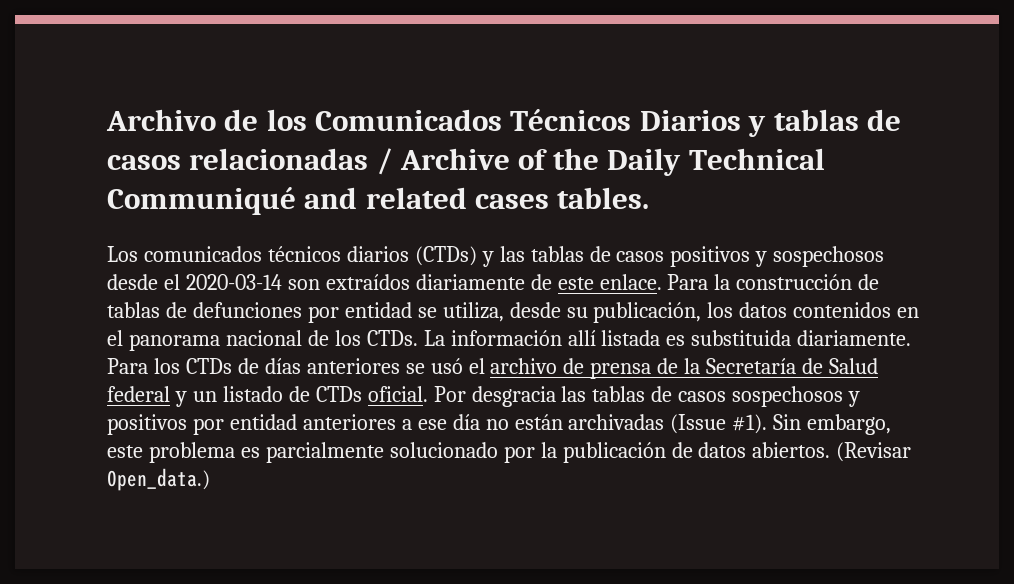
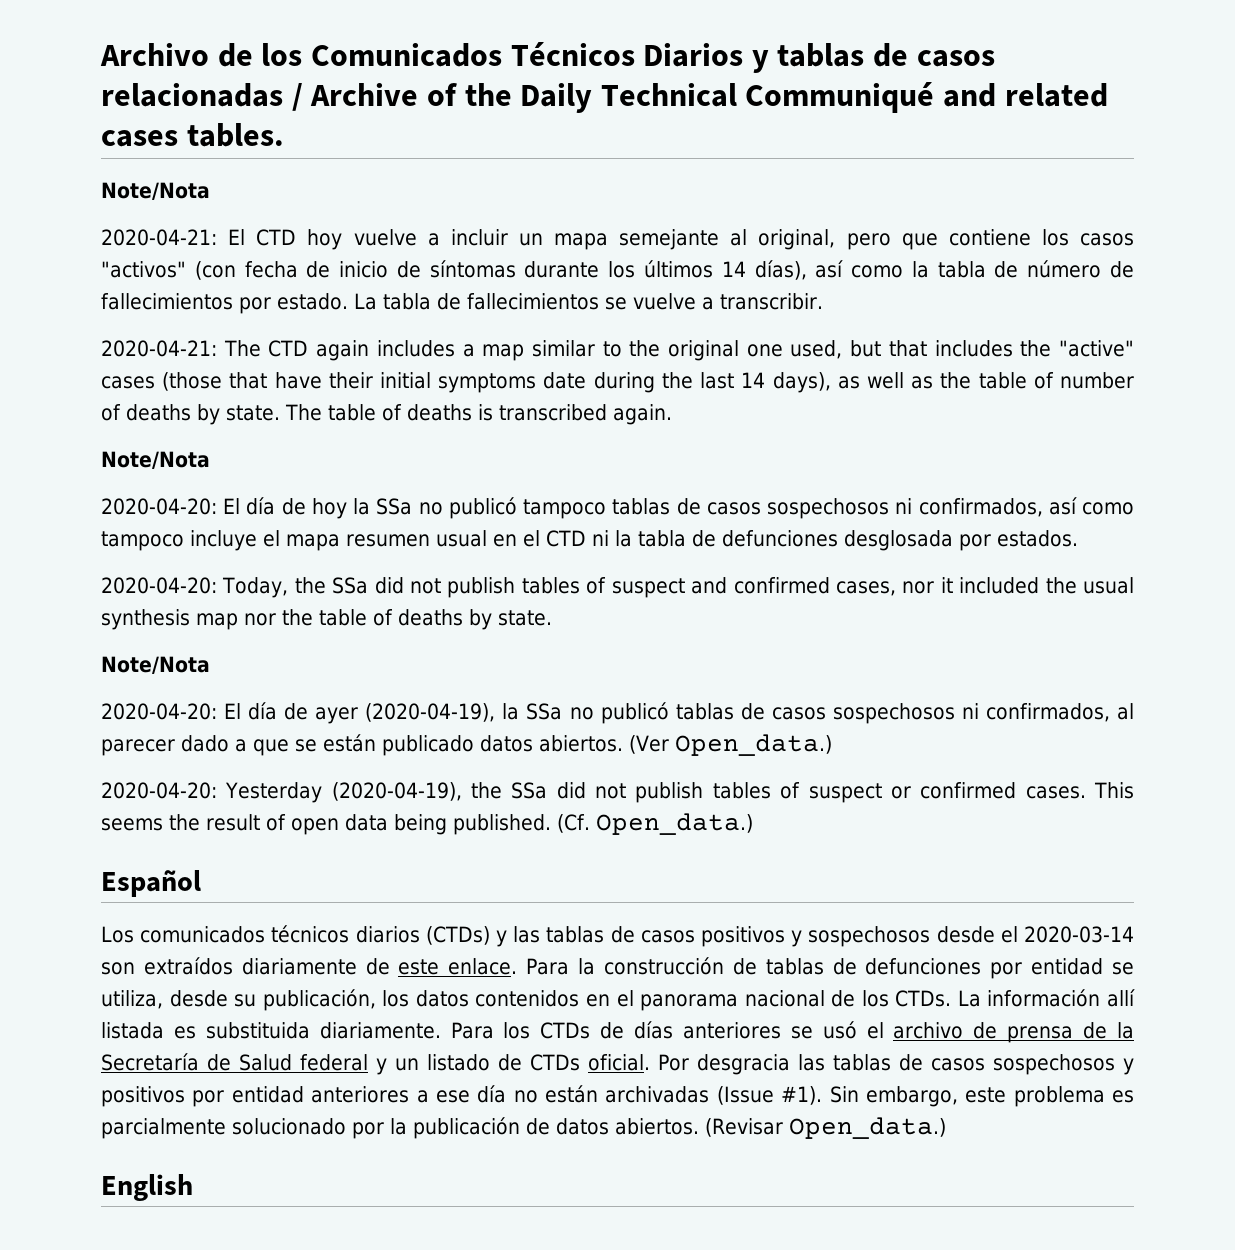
  Archivo de los Comunicados Técnicos Diarios y tablas de casos relacionadas / Archive of the Daily Technical Communiqué and related cases tables.
+ Note/Nota
+ 2020-04-21: El CTD hoy vuelve a incluir un mapa semejante al original, pero que contiene los casos "activos" (con fecha de inicio de síntomas durante los últimos 14 días), así como la tabla de número de fallecimientos por estado. La tabla de fallecimientos se vuelve a transcribir.
+ 2020-04-21: The CTD again includes a map similar to the original one used, but that includes the "active" cases (those that have their initial symptoms date during the last 14 days), as well as the table of number of deaths by state. The table of deaths is transcribed again.
+ Note/Nota
+ 2020-04-20: El día de hoy la SSa no publicó tampoco tablas de casos sospechosos ni confirmados, así como tampoco incluye el mapa resumen usual en el CTD ni la tabla de defunciones desglosada por estados.
+ 2020-04-20: Today, the SSa did not publish tables of suspect and confirmed cases, nor it included the usual synthesis map nor the table of deaths by state.
+ Note/Nota
+ 2020-04-20: El día de ayer (2020-04-19), la SSa no publicó tablas de casos sospechosos ni confirmados, al parecer dado a que se están publicado datos abiertos. (Ver Open_data.)
+ 2020-04-20: Yesterday (2020-04-19), the SSa did not publish tables of suspect or confirmed cases. This seems the result of open data being published. (Cf. Open_data.)
+ Español
+ English

